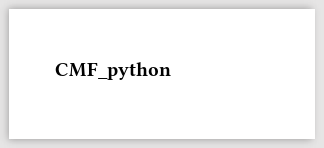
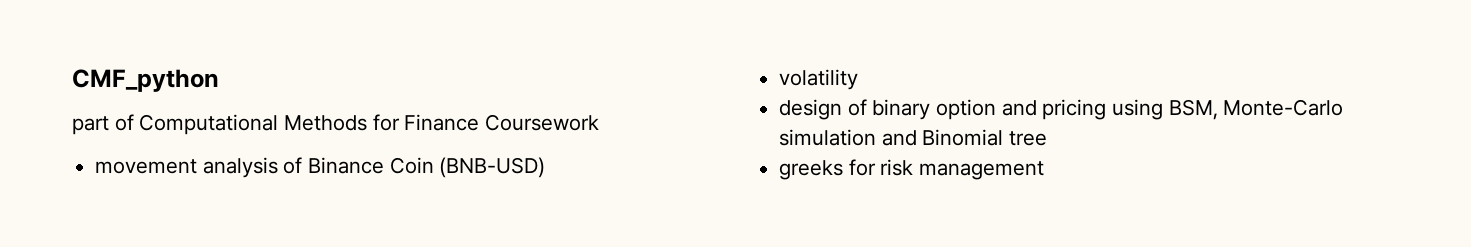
+ part of Computational Methods for Finance Coursework
+ movement analysis of Binance Coin (BNB-USD)
+ volatility
+ design of binary option and pricing using BSM, Monte-Carlo simulation and Binomial tree
+ greeks for risk management

